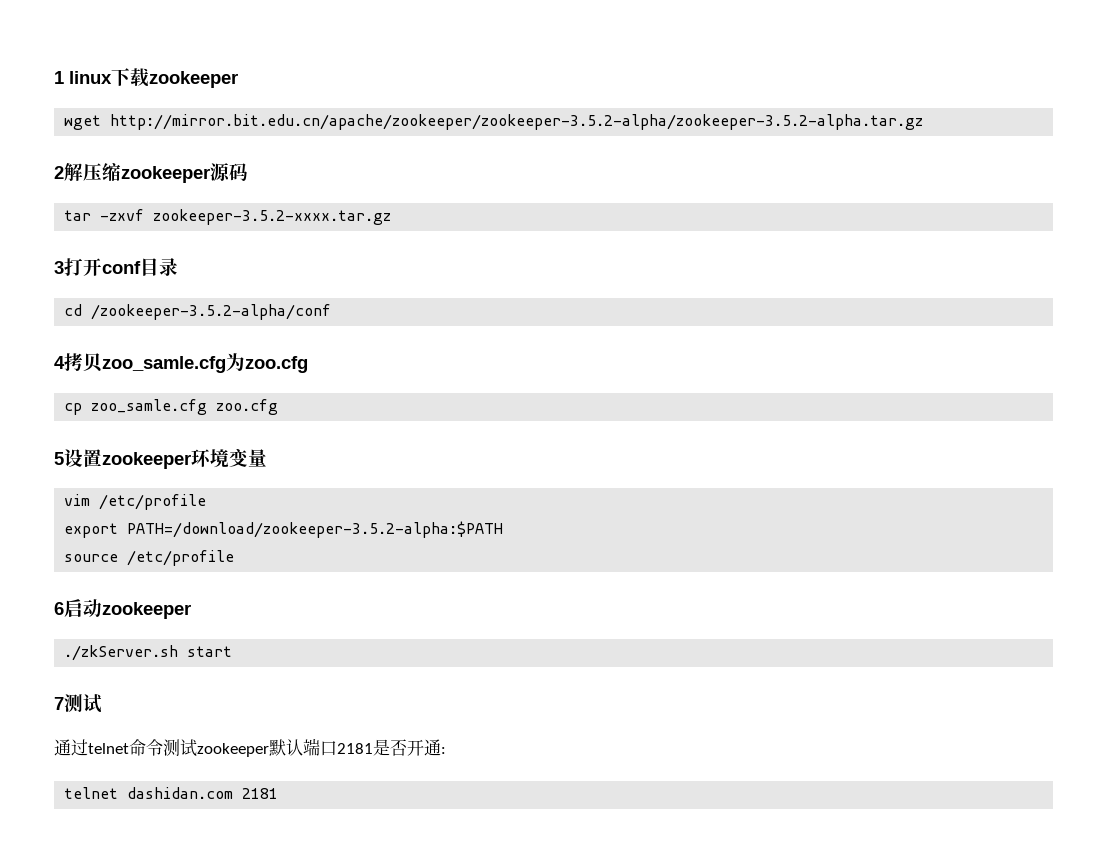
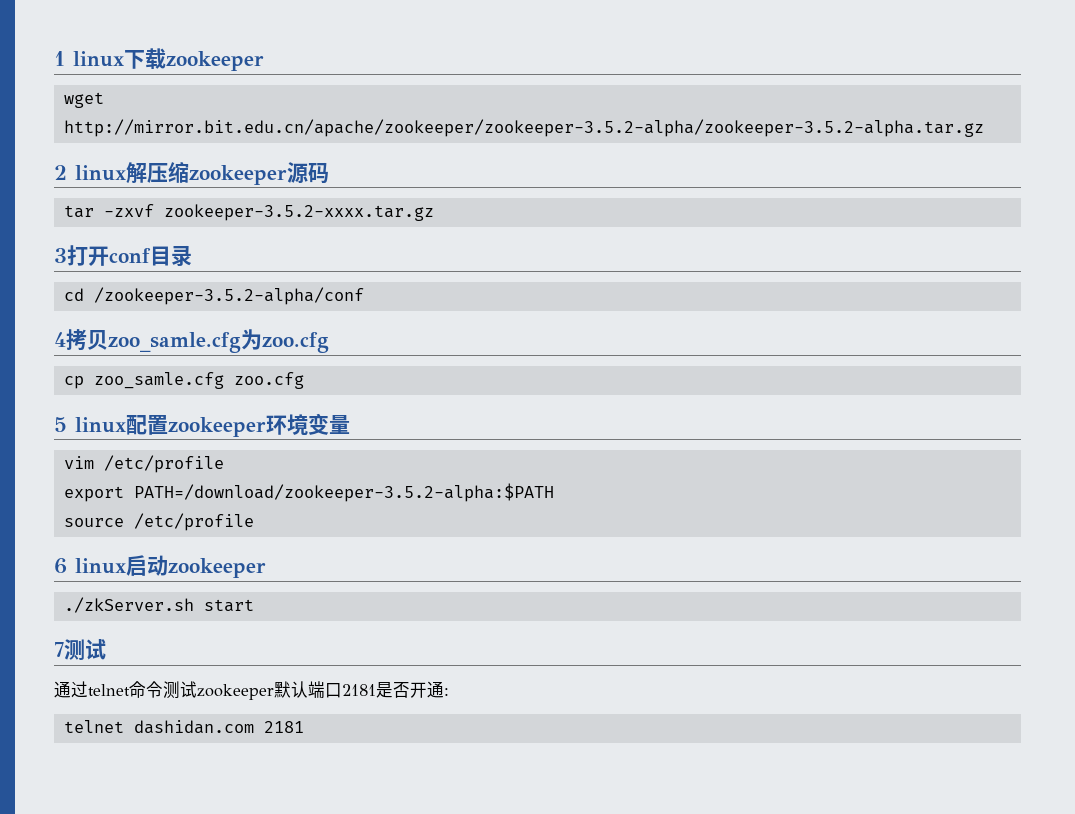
- 2解压缩zookeeper源码
+ 2 linux解压缩zookeeper源码
- 5设置zookeeper环境变量
+ 5 linux配置zookeeper环境变量
- 6启动zookeeper
+ 6 linux启动zookeeper

